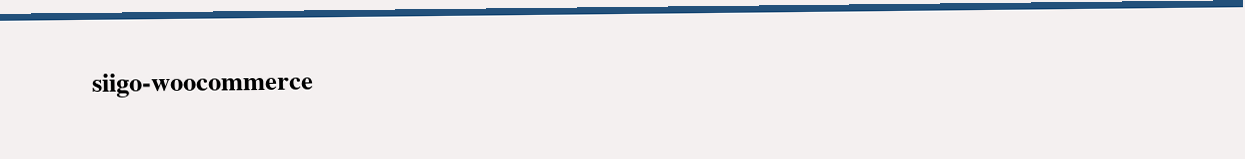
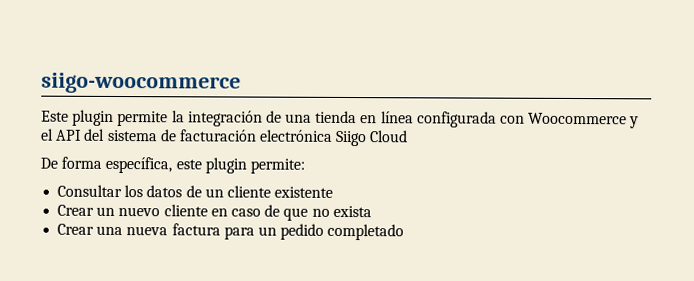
+ Este plugin permite la integración de una tienda en línea configurada con Woocommerce y el API del sistema de facturación electrónica Siigo Cloud
+ De forma específica, este plugin permite:
+ Consultar los datos de un cliente existente
+ Crear un nuevo cliente en caso de que no exista
+ Crear una nueva factura para un pedido completado

